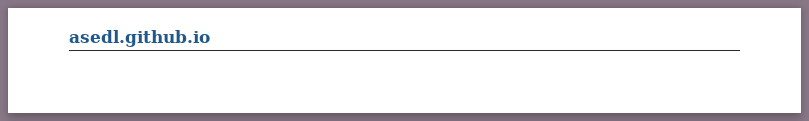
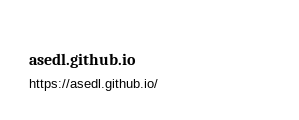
+ https://asedl.github.io/

